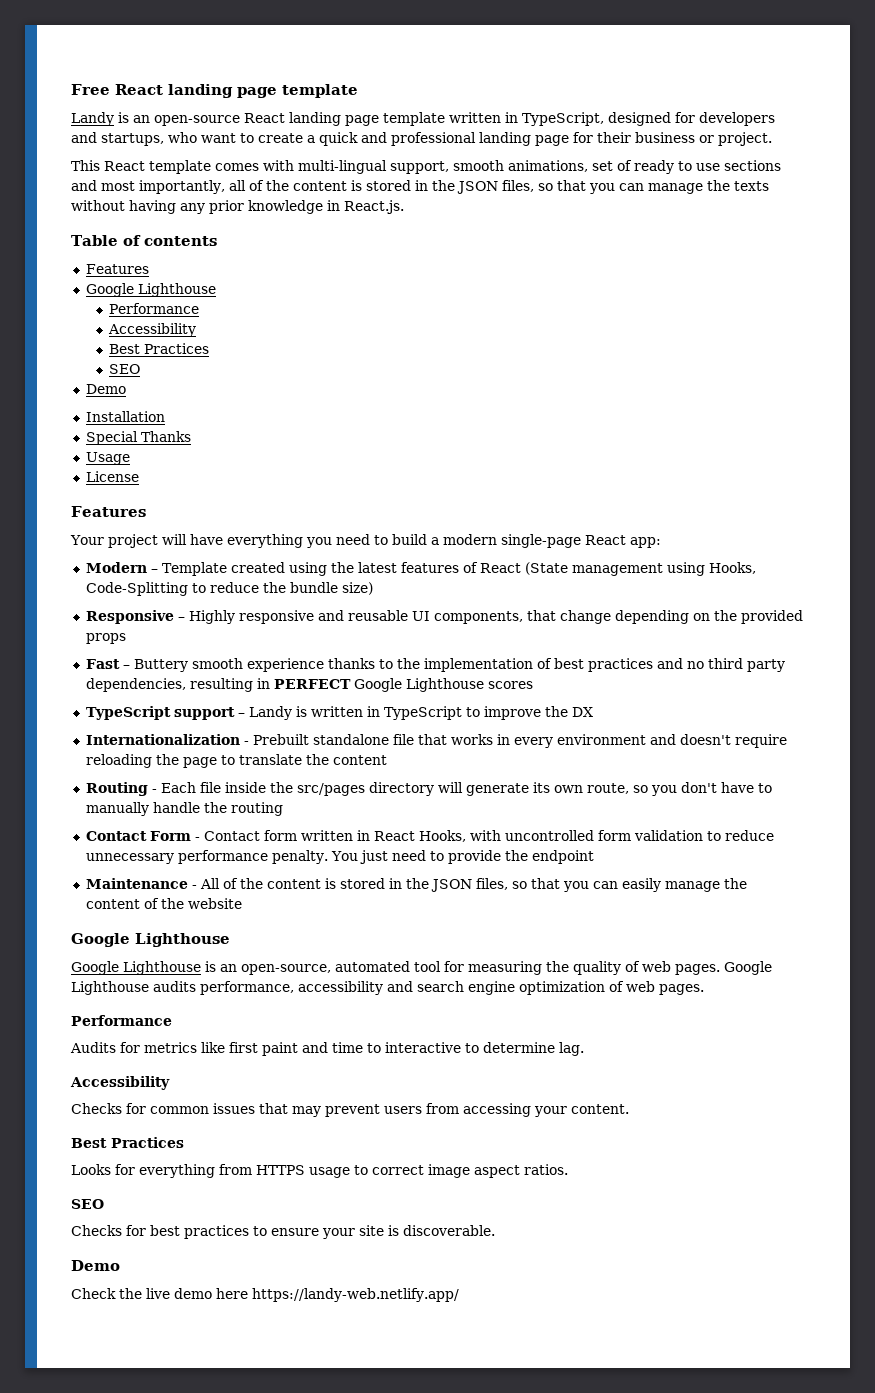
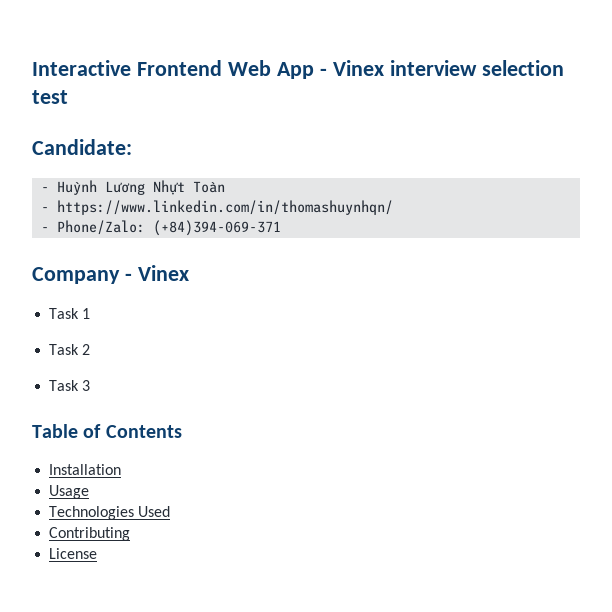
- Free React landing page template
- Landy is an open-source React landing page template written in TypeScript, designed for developers and startups, who want to create a quick and professional landing page for their business or project.
- This React template comes with multi-lingual support, smooth animations, set of ready to use sections and most importantly, all of the content is stored in the JSON files, so that you can manage the texts without having any prior knowledge in React.js.
- Table of contents
- Features
- Google Lighthouse
- Performance
- Accessibility
- Best Practices
- SEO
- Demo
+ Interactive Frontend Web App - Vinex interview selection test
+ Candidate:
+ - Huỳnh Lương Nhựt Toàn
+ - https://www.linkedin.com/in/thomashuynhqn/
+ - Phone/Zalo: (+84)394-069-371
+ Company - Vinex
+ Task 1
+ Task 2
+ Task 3
+ Table of Contents
- Special Thanks
+ Technologies Used
+ Contributing
  License
- Features
- Your project will have everything you need to build a modern single-page React app:
- Modern – Template created using the latest features of React (State management using Hooks, Code-Splitting to reduce the bundle size)
- Responsive – Highly responsive and reusable UI components, that change depending on the provided props
- Fast – Buttery smooth experience thanks to the implementation of best practices and no third party dependencies, resulting in PERFECT Google Lighthouse scores
- TypeScript support – Landy is written in TypeScript to improve the DX
- Internationalization - Prebuilt standalone file that works in every environment and doesn't require reloading the page to translate the content
- Routing - Each file inside the src/pages directory will generate its own route, so you don't have to manually handle the routing
- Contact Form - Contact form written in React Hooks, with uncontrolled form validation to reduce unnecessary performance penalty. You just need to provide the endpoint
- Maintenance - All of the content is stored in the JSON files, so that you can easily manage the content of the website
- Google Lighthouse
- Google Lighthouse is an open-source, automated tool for measuring the quality of web pages. Google Lighthouse audits performance, accessibility and search engine optimization of web pages.
- Performance
- Audits for metrics like first paint and time to interactive to determine lag.
- Accessibility
- Checks for common issues that may prevent users from accessing your content.
- Best Practices
- Looks for everything from HTTPS usage to correct image aspect ratios.
- SEO
- Checks for best practices to ensure your site is discoverable.
- Demo
- Check the live demo here https://landy-web.netlify.app/

